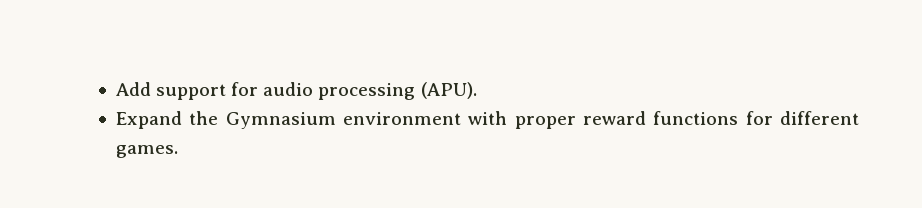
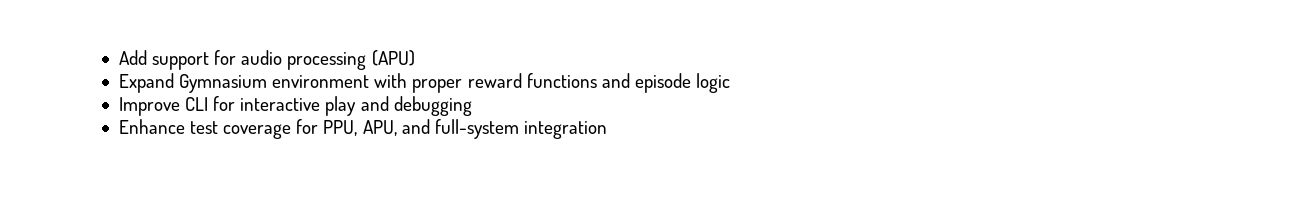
- Add support for audio processing (APU).
+ Add support for audio processing (APU)
- Expand the Gymnasium environment with proper reward functions for different games.
+ Expand Gymnasium environment with proper reward functions and episode logic
+ Improve CLI for interactive play and debugging
+ Enhance test coverage for PPU, APU, and full-system integration

